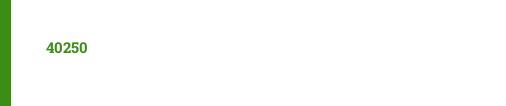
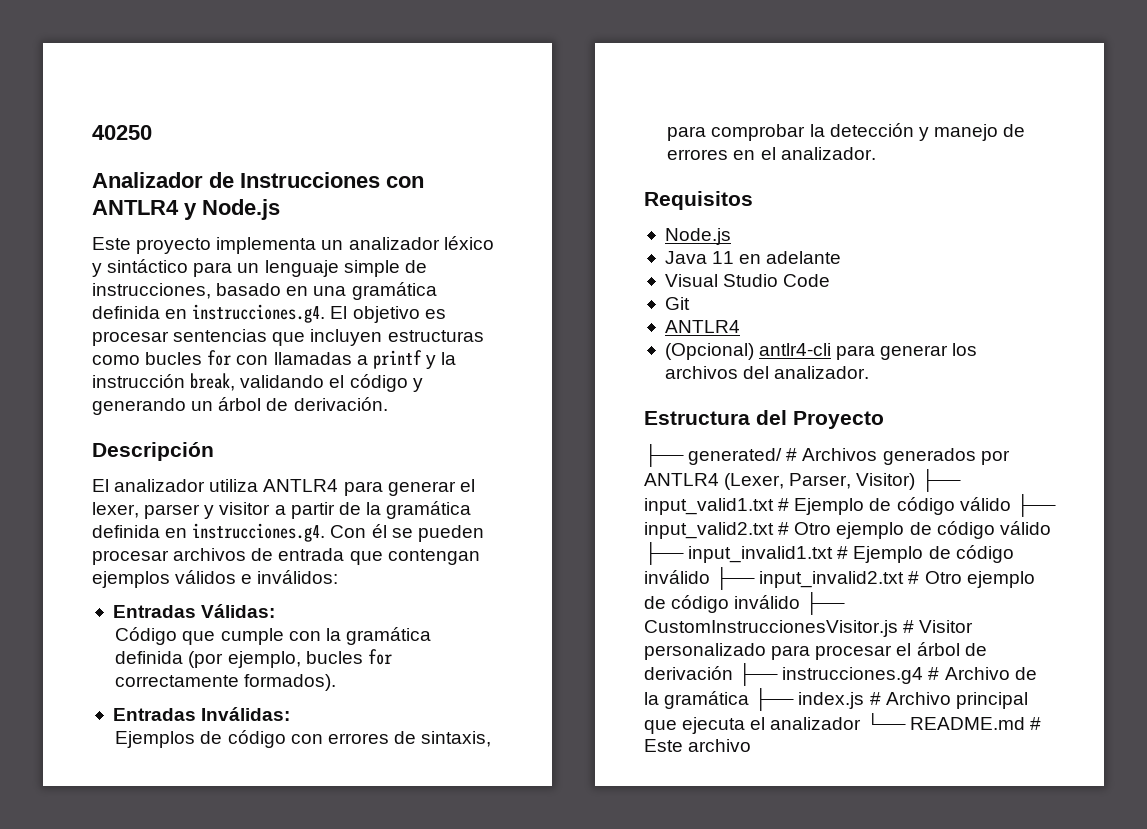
+ Analizador de Instrucciones con ANTLR4 y Node.js
+ Este proyecto implementa un analizador léxico y sintáctico para un lenguaje simple de instrucciones, basado en una gramática definida en instrucciones.g4. El objetivo es procesar sentencias que incluyen estructuras como bucles for con llamadas a printf y la instrucción break, validando el código y generando un árbol de derivación.
+ Descripción
+ El analizador utiliza ANTLR4 para generar el lexer, parser y visitor a partir de la gramática definida en instrucciones.g4. Con él se pueden procesar archivos de entrada que contengan ejemplos válidos e inválidos:
+ Entradas Válidas:
+ Código que cumple con la gramática definida (por ejemplo, bucles for correctamente formados).
+ Entradas Inválidas:
+ Ejemplos de código con errores de sintaxis, para comprobar la detección y manejo de errores en el analizador.
+ Requisitos
+ Node.js
+ Java 11 en adelante
+ Visual Studio Code
+ Git
+ ANTLR4
+ (Opcional) antlr4-cli para generar los archivos del analizador.
+ Estructura del Proyecto
+ ├── generated/ # Archivos generados por ANTLR4 (Lexer, Parser, Visitor) ├── input_valid1.txt # Ejemplo de código válido ├── input_valid2.txt # Otro ejemplo de código válido ├── input_invalid1.txt # Ejemplo de código inválido ├── input_invalid2.txt # Otro ejemplo de código inválido ├── CustomInstruccionesVisitor.js # Visitor personalizado para procesar el árbol de derivación ├── instrucciones.g4 # Archivo de la gramática ├── index.js # Archivo principal que ejecuta el analizador └── README.md # Este archivo

